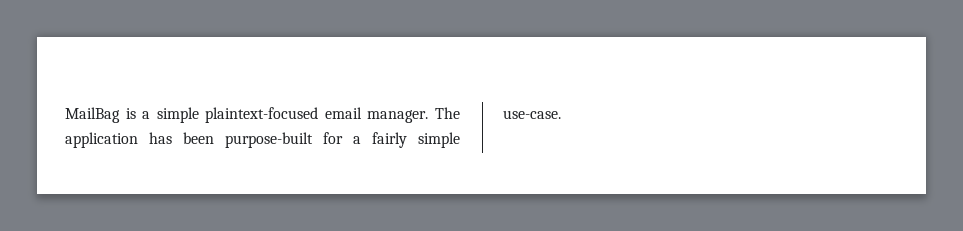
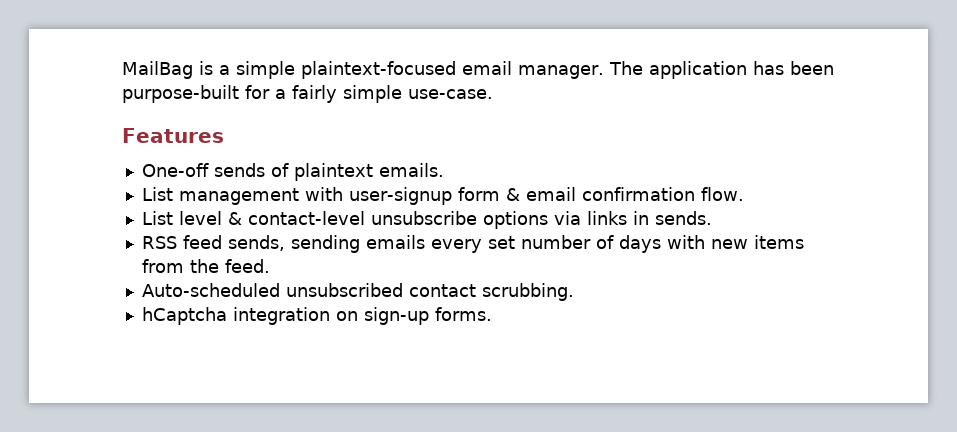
+ Features
+ One-off sends of plaintext emails.
+ List management with user-signup form & email confirmation flow.
+ List level & contact-level unsubscribe options via links in sends.
+ RSS feed sends, sending emails every set number of days with new items from the feed.
+ Auto-scheduled unsubscribed contact scrubbing.
+ hCaptcha integration on sign-up forms.

